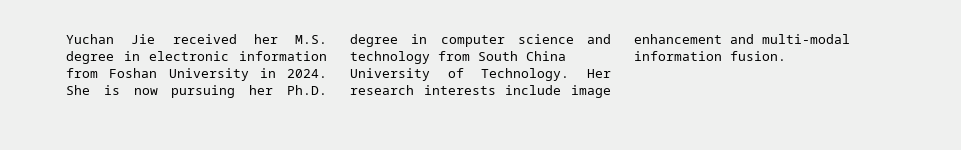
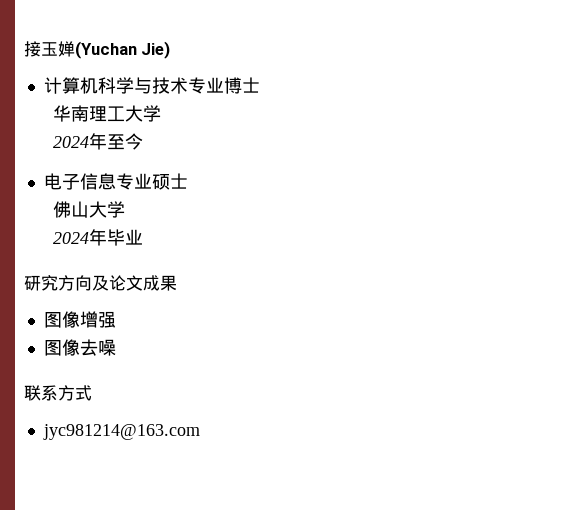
- Yuchan Jie received her M.S. degree in electronic information from Foshan University in 2024. She is now pursuing her Ph.D. degree in computer science and technology from South China University of Technology. Her research interests include image enhancement and multi-modal information fusion.
+ 接玉婵(Yuchan Jie)
+ 计算机科学与技术专业博士
+ 华南理工大学
+ 2024年至今
+ 电子信息专业硕士
+ 佛山大学
+ 2024年毕业
+ 研究方向及论文成果
+ 图像增强
+ 图像去噪
+ 联系方式
+ jyc981214@163.com

